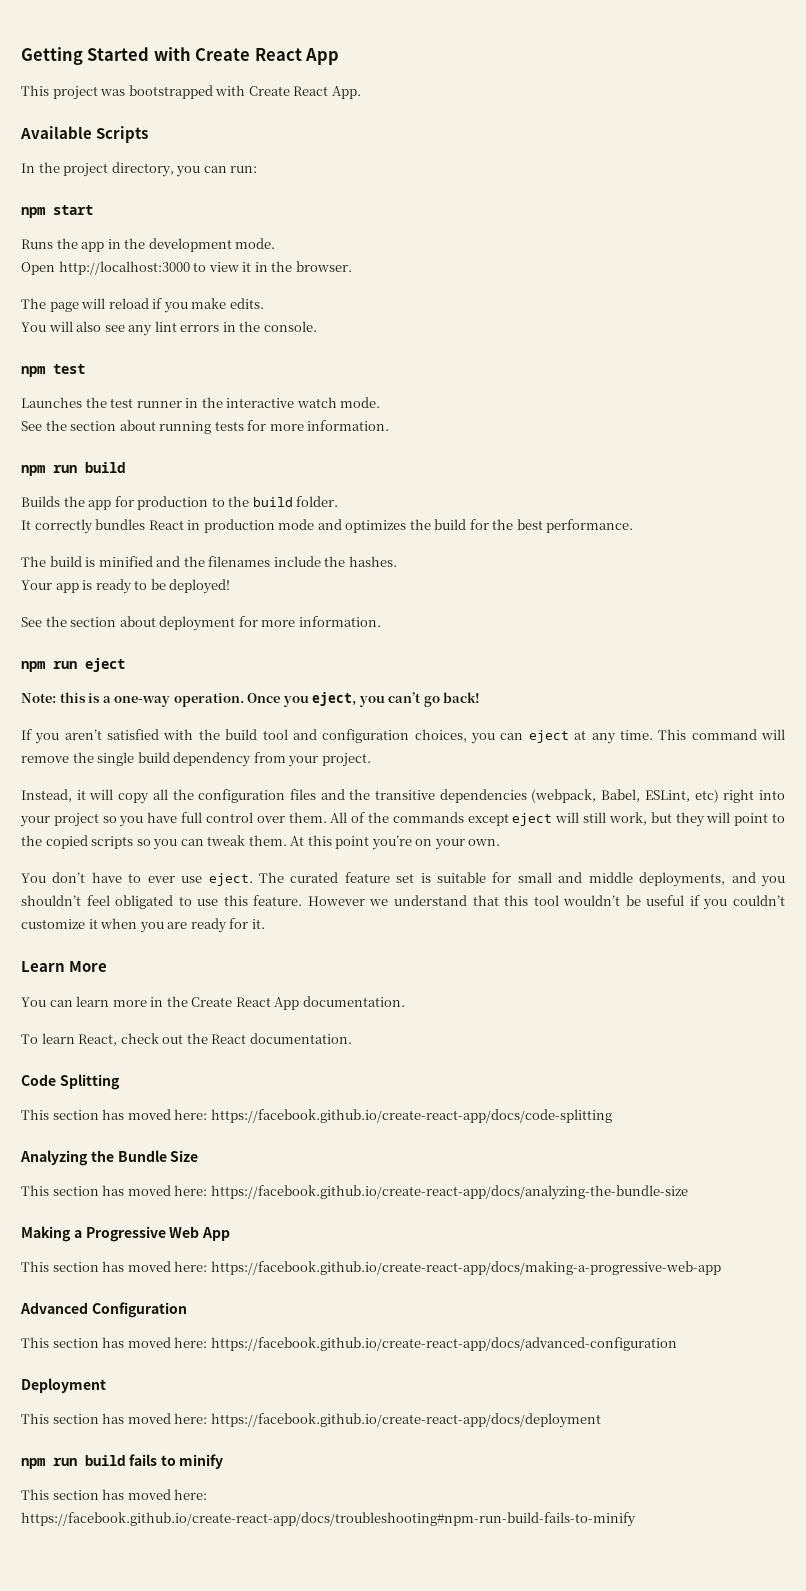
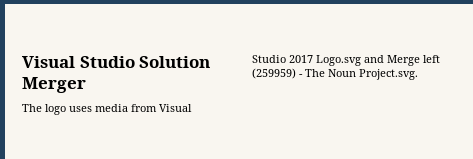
- Getting Started with Create React App
- This project was bootstrapped with Create React App.
- Available Scripts
- In the project directory, you can run:
- npm start
- Runs the app in the development mode.
- Open http://localhost:3000 to view it in the browser.
- The page will reload if you make edits.
- You will also see any lint errors in the console.
- npm test
- Launches the test runner in the interactive watch mode.
- See the section about running tests for more information.
- npm run build
- Builds the app for production to the build folder.
- It correctly bundles React in production mode and optimizes the build for the best performance.
- The build is minified and the filenames include the hashes.
- Your app is ready to be deployed!
- See the section about deployment for more information.
- npm run eject
- Note: this is a one-way operation. Once you eject, you can’t go back!
- If you aren’t satisfied with the build tool and configuration choices, you can eject at any time. This command will remove the single build dependency from your project.
- Instead, it will copy all the configuration files and the transitive dependencies (webpack, Babel, ESLint, etc) right into your project so you have full control over them. All of the commands except eject will still work, but they will point to the copied scripts so you can tweak them. At this point you’re on your own.
- You don’t have to ever use eject. The curated feature set is suitable for small and middle deployments, and you shouldn’t feel obligated to use this feature. However we understand that this tool wouldn’t be useful if you couldn’t customize it when you are ready for it.
- Learn More
- You can learn more in the Create React App documentation.
- To learn React, check out the React documentation.
- Code Splitting
- This section has moved here: https://facebook.github.io/create-react-app/docs/code-splitting
- Analyzing the Bundle Size
- This section has moved here: https://facebook.github.io/create-react-app/docs/analyzing-the-bundle-size
- Making a Progressive Web App
- This section has moved here: https://facebook.github.io/create-react-app/docs/making-a-progressive-web-app
- Advanced Configuration
- This section has moved here: https://facebook.github.io/create-react-app/docs/advanced-configuration
- Deployment
- This section has moved here: https://facebook.github.io/create-react-app/docs/deployment
- npm run build fails to minify
- This section has moved here: https://facebook.github.io/create-react-app/docs/troubleshooting#npm-run-build-fails-to-minify
+ Visual Studio Solution Merger
+ The logo uses media from Visual Studio 2017 Logo.svg and Merge left (259959) - The Noun Project.svg.

